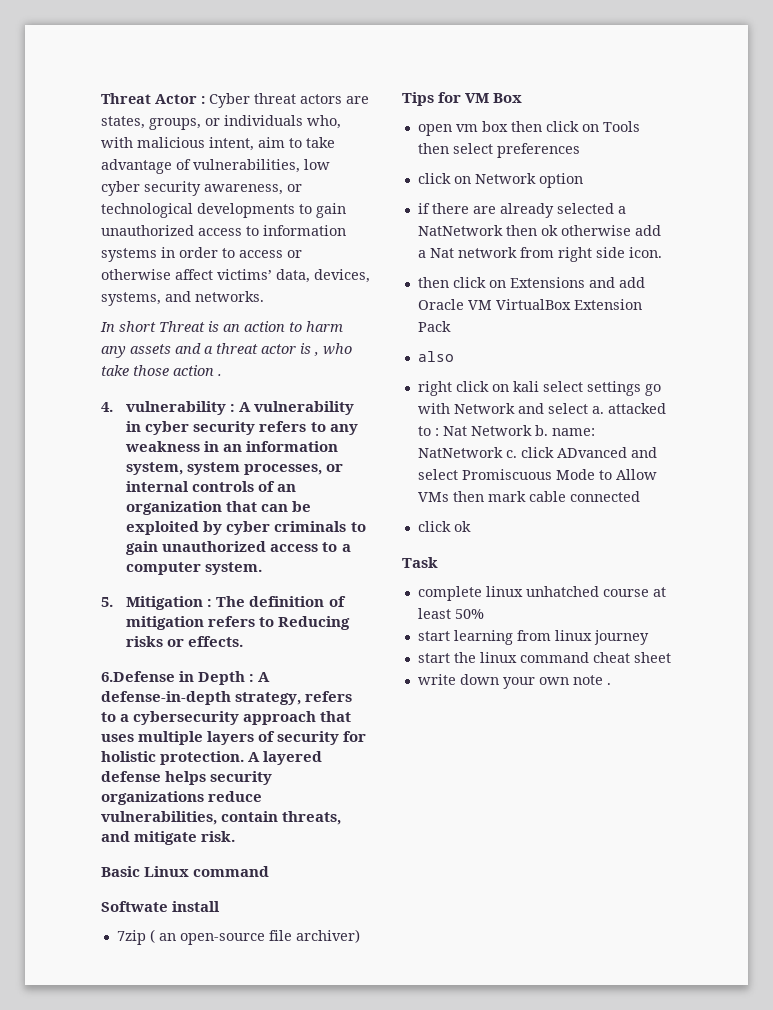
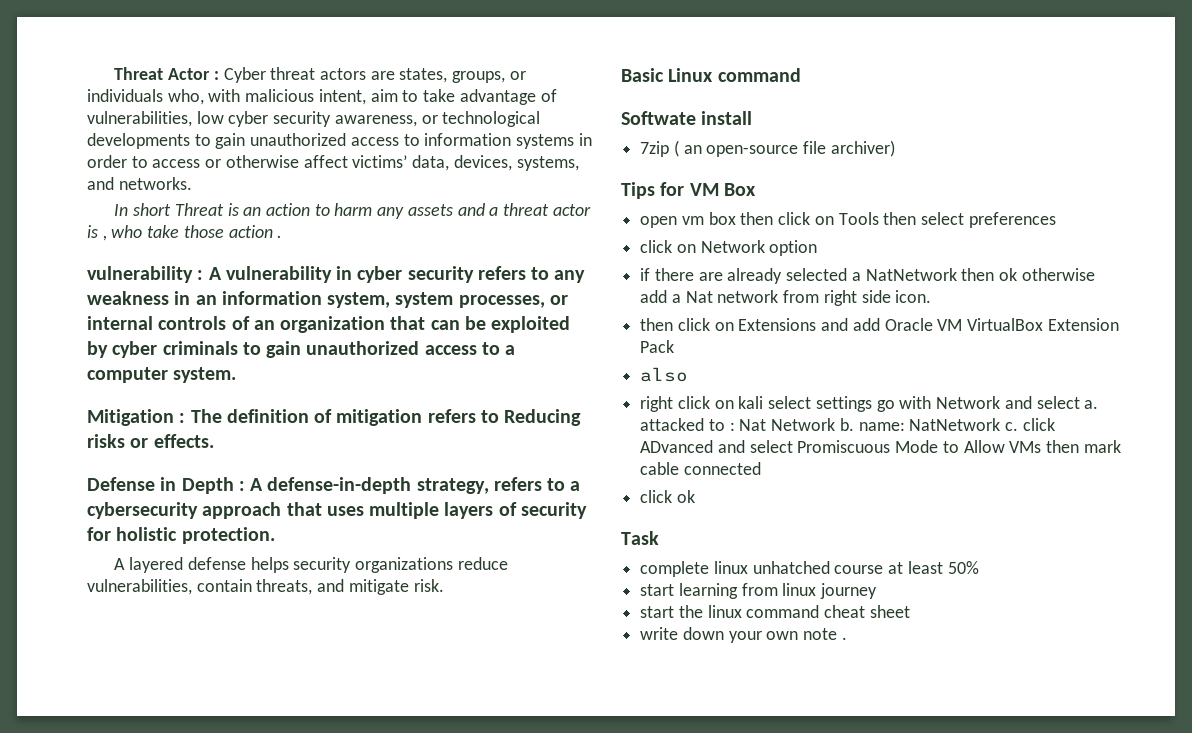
- 4. vulnerability : A vulnerability in cyber security refers to any weakness in an information system, system processes, or internal controls of an organization that can be exploited by cyber criminals to gain unauthorized access to a computer system.
+ vulnerability : A vulnerability in cyber security refers to any weakness in an information system, system processes, or internal controls of an organization that can be exploited by cyber criminals to gain unauthorized access to a computer system.
- 5. Mitigation : The definition of mitigation refers to Reducing risks or effects.
+ Mitigation : The definition of mitigation refers to Reducing risks or effects.
- 6.Defense in Depth : A defense-in-depth strategy, refers to a cybersecurity approach that uses multiple layers of security for holistic protection. A layered defense helps security organizations reduce vulnerabilities, contain threats, and mitigate risk.
+ Defense in Depth : A defense-in-depth strategy, refers to a cybersecurity approach that uses multiple layers of security for holistic protection.
+ A layered defense helps security organizations reduce vulnerabilities, contain threats, and mitigate risk.

